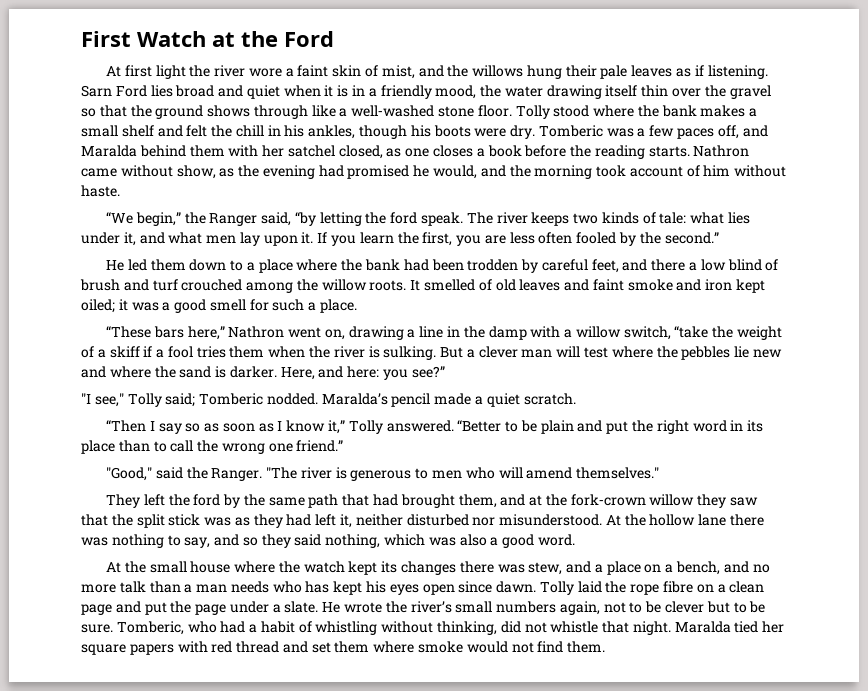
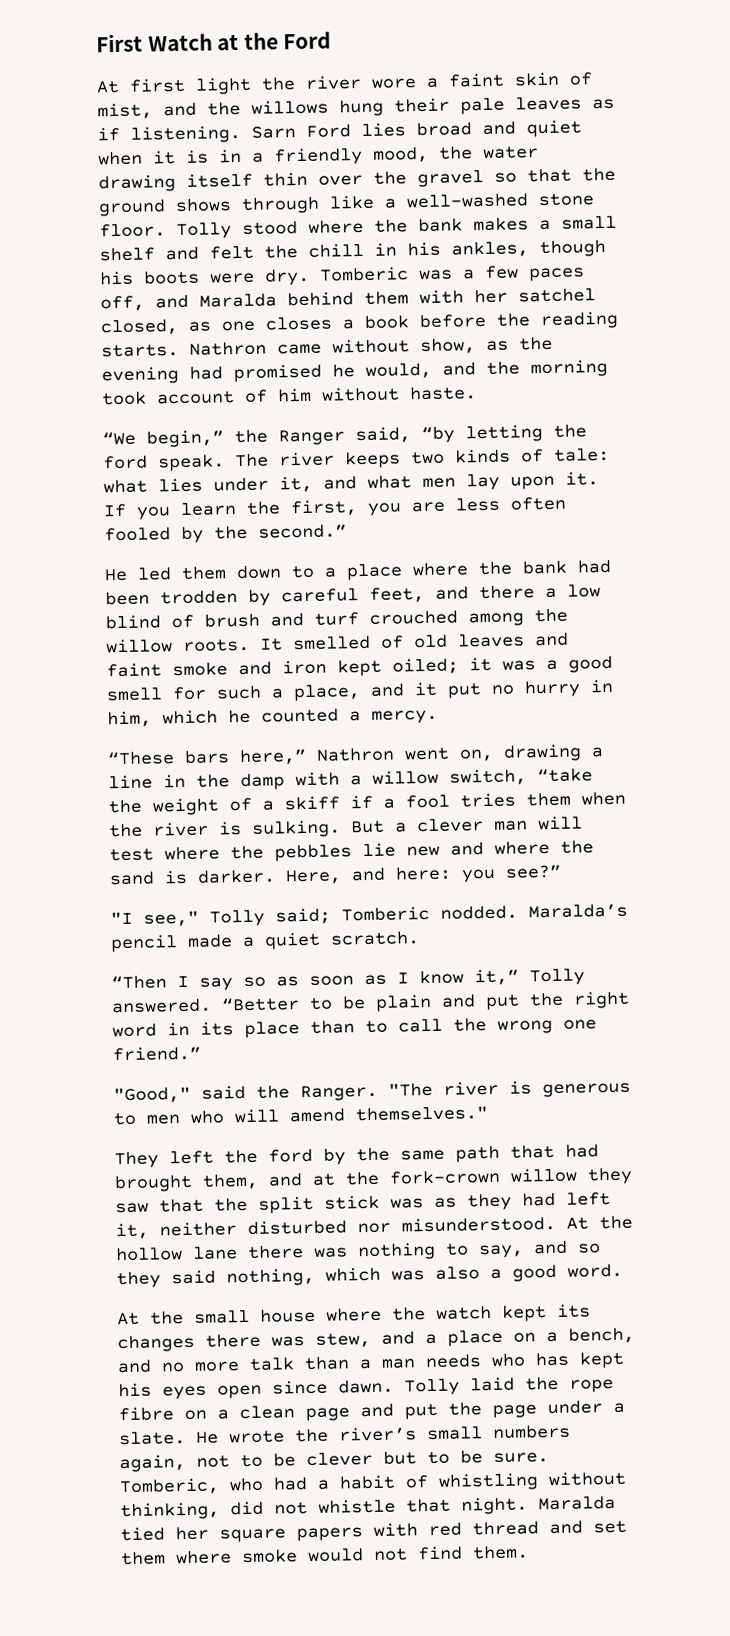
- It smelled of old leaves and faint smoke and iron kept oiled; it was a good smell for such a place.
+ It smelled of old leaves and faint smoke and iron kept oiled; it was a good smell for such a place, and it put no hurry in him, which he counted a mercy.

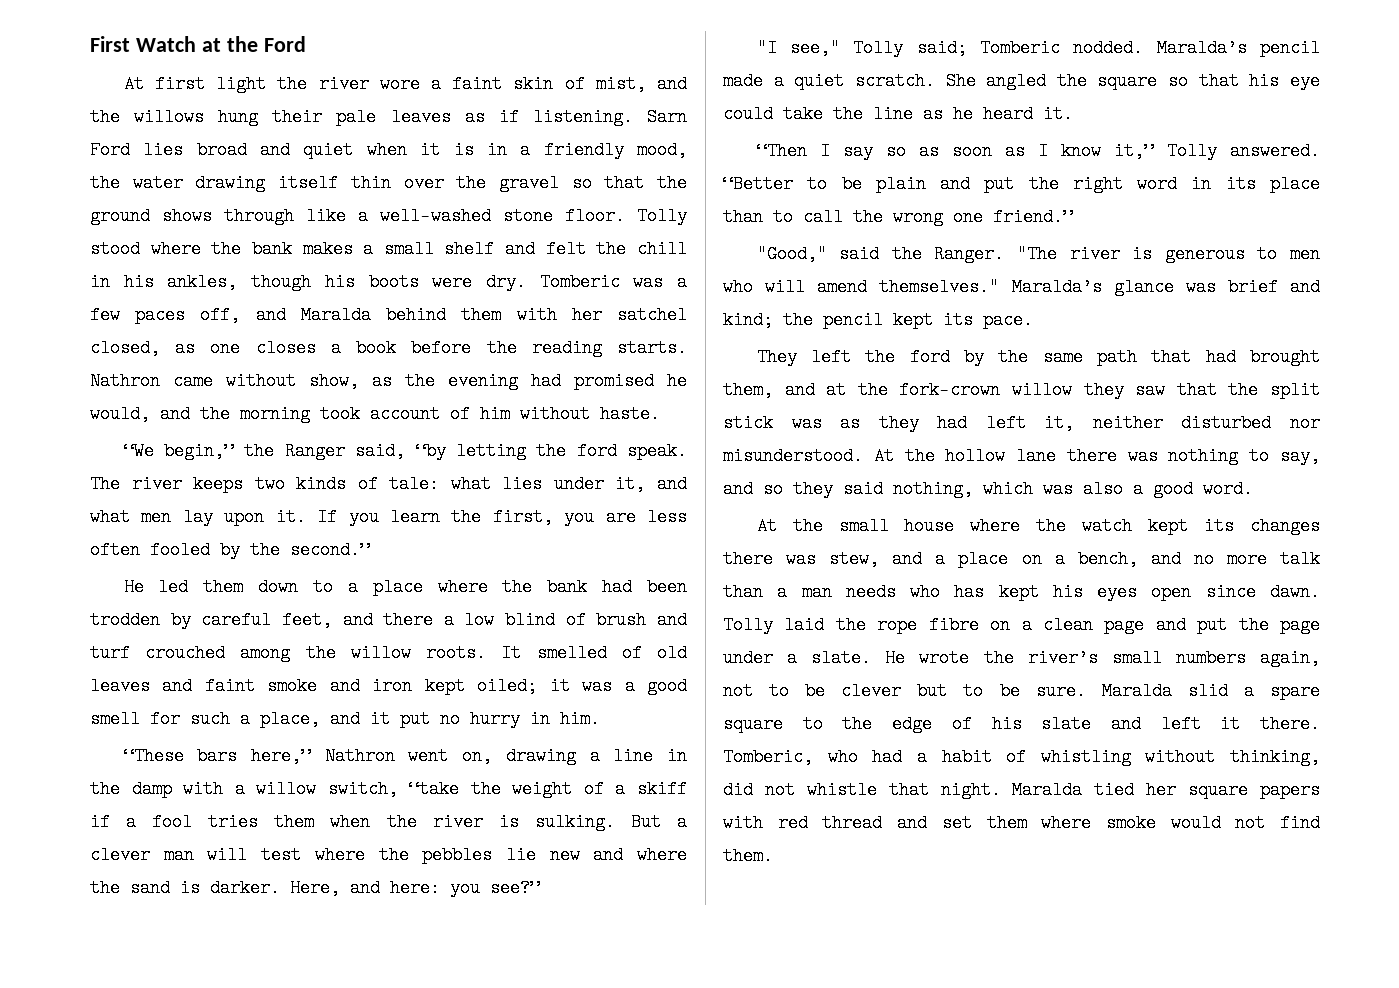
- It smelled of old leaves and faint smoke and iron kept oiled; it was a good smell for such a place, and it put no hurry in him, which he counted a mercy.
+ It smelled of old leaves and faint smoke and iron kept oiled; it was a good smell for such a place, and it put no hurry in him.
+ She angled the square so that his eye could take the line as he heard it.
+ Maralda’s glance was brief and kind; the pencil kept its pace.
+ Maralda slid a spare square to the edge of his slate and left it there.

